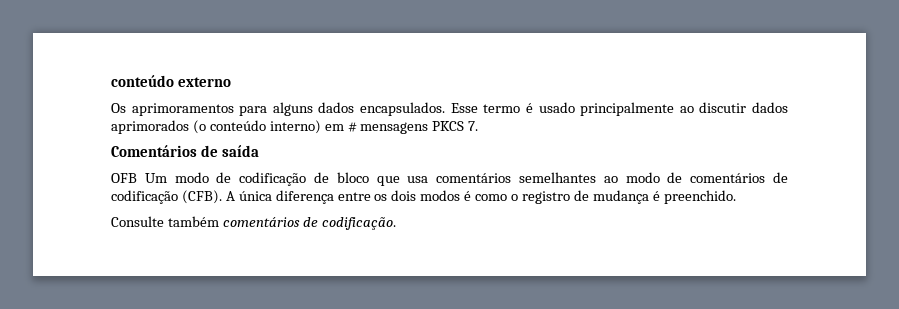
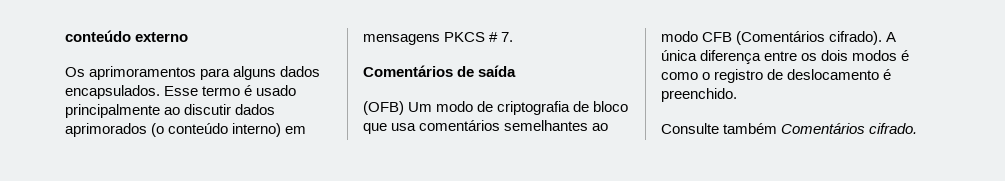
- Esse termo é usado principalmente ao discutir dados aprimorados (o conteúdo interno) em # mensagens PKCS 7.
+ Esse termo é usado principalmente ao discutir dados aprimorados (o conteúdo interno) em mensagens PKCS # 7.
- OFB Um modo de codificação de bloco que usa comentários semelhantes ao modo de comentários de codificação (CFB).
+ (OFB) Um modo de criptografia de bloco que usa comentários semelhantes ao modo CFB (Comentários cifrado).
- A única diferença entre os dois modos é como o registro de mudança é preenchido.
+ A única diferença entre os dois modos é como o registro de deslocamento é preenchido.
- Consulte também comentários de codificação.
+ Consulte também Comentários cifrado.

